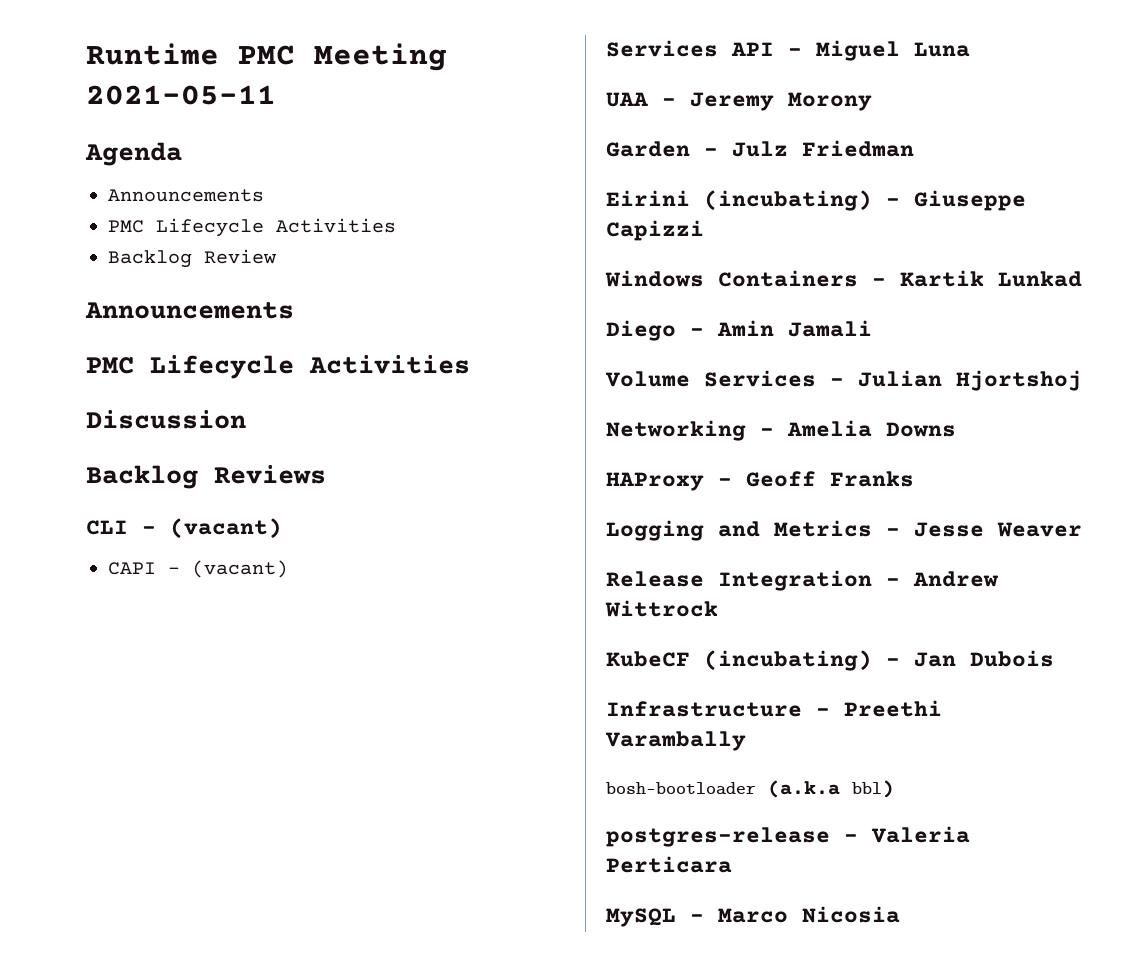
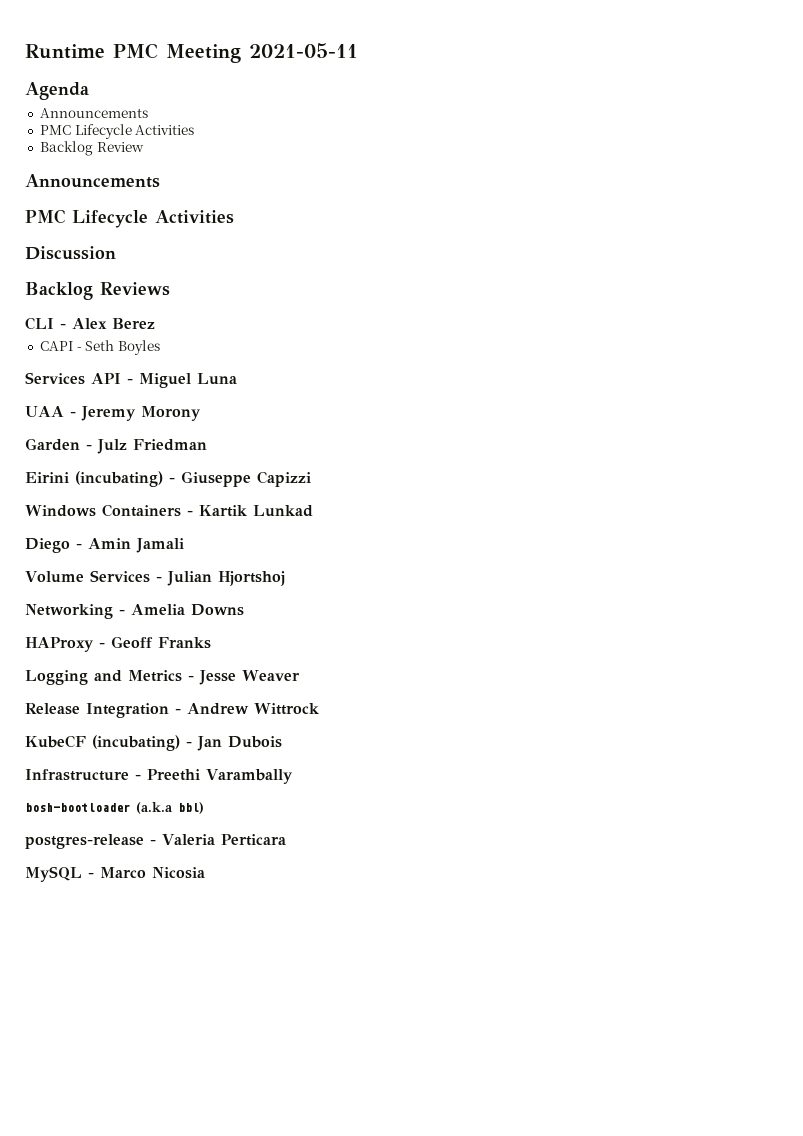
- CLI - (vacant)
+ CLI - Alex Berez
- CAPI - (vacant)
+ CAPI - Seth Boyles

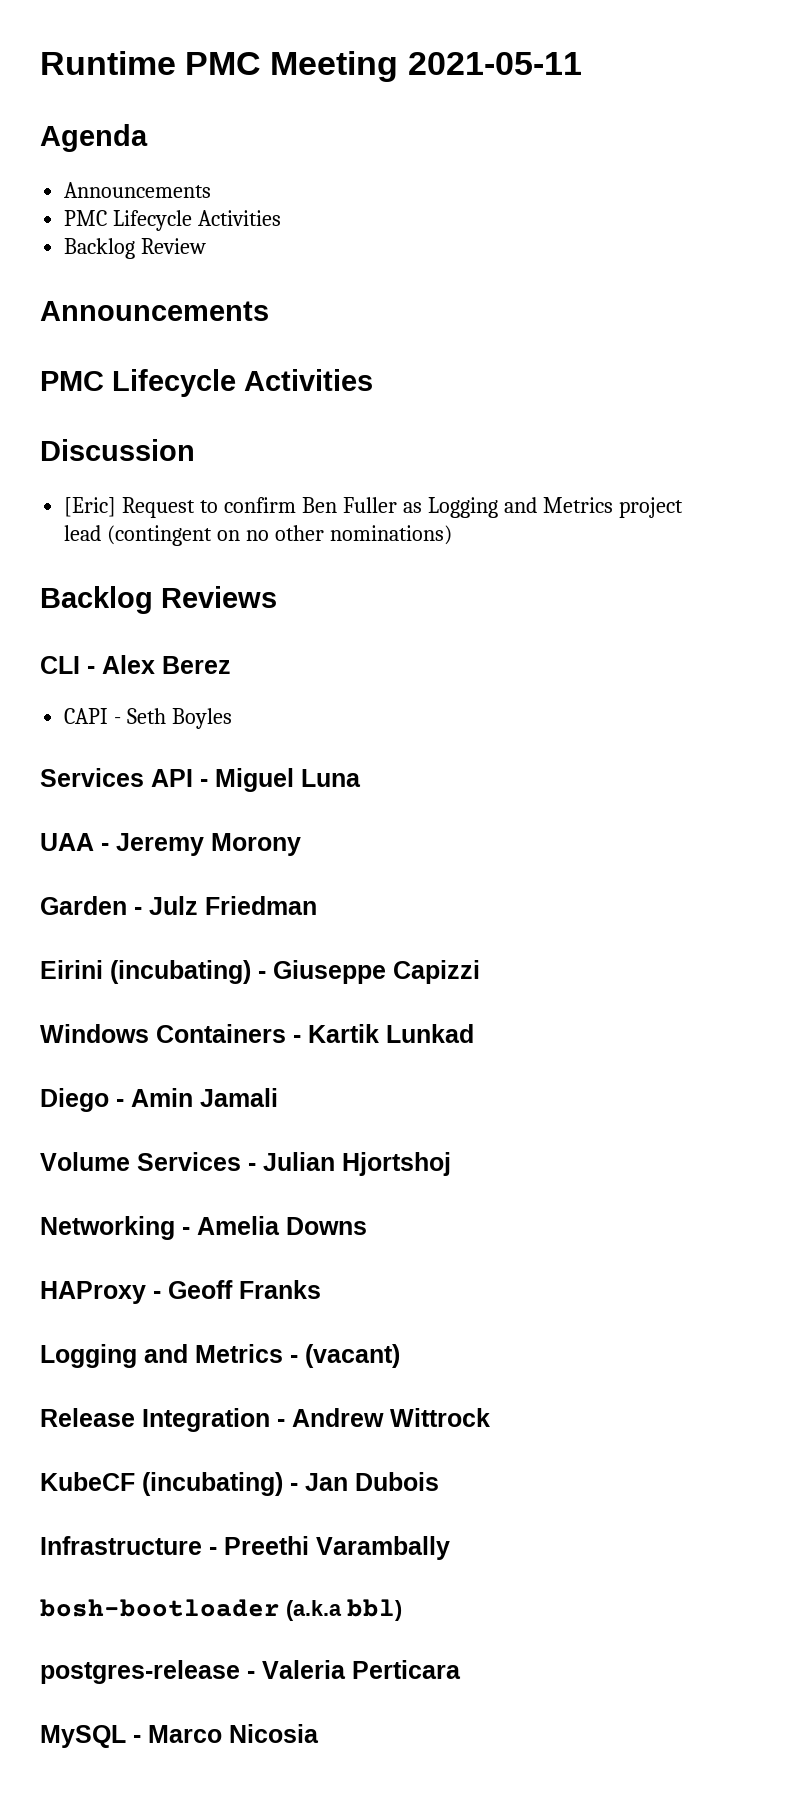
+ [Eric] Request to confirm Ben Fuller as Logging and Metrics project lead (contingent on no other nominations)
- Logging and Metrics - Jesse Weaver
+ Logging and Metrics - (vacant)

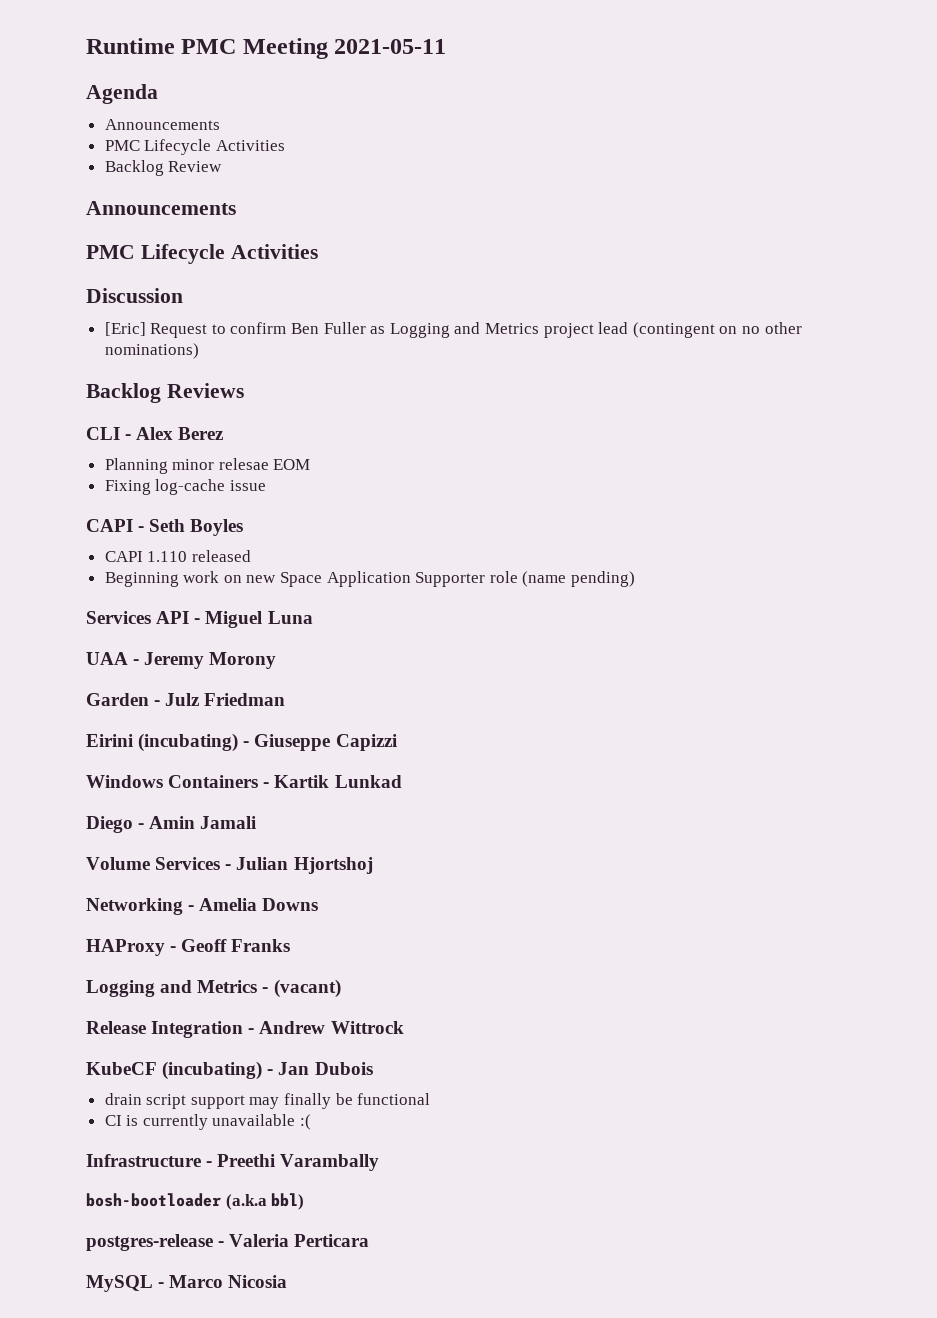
+ Planning minor relesae EOM
+ Fixing log-cache issue
  CAPI - Seth Boyles
+ CAPI 1.110 released
+ Beginning work on new Space Application Supporter role (name pending)
+ drain script support may finally be functional
+ CI is currently unavailable :(

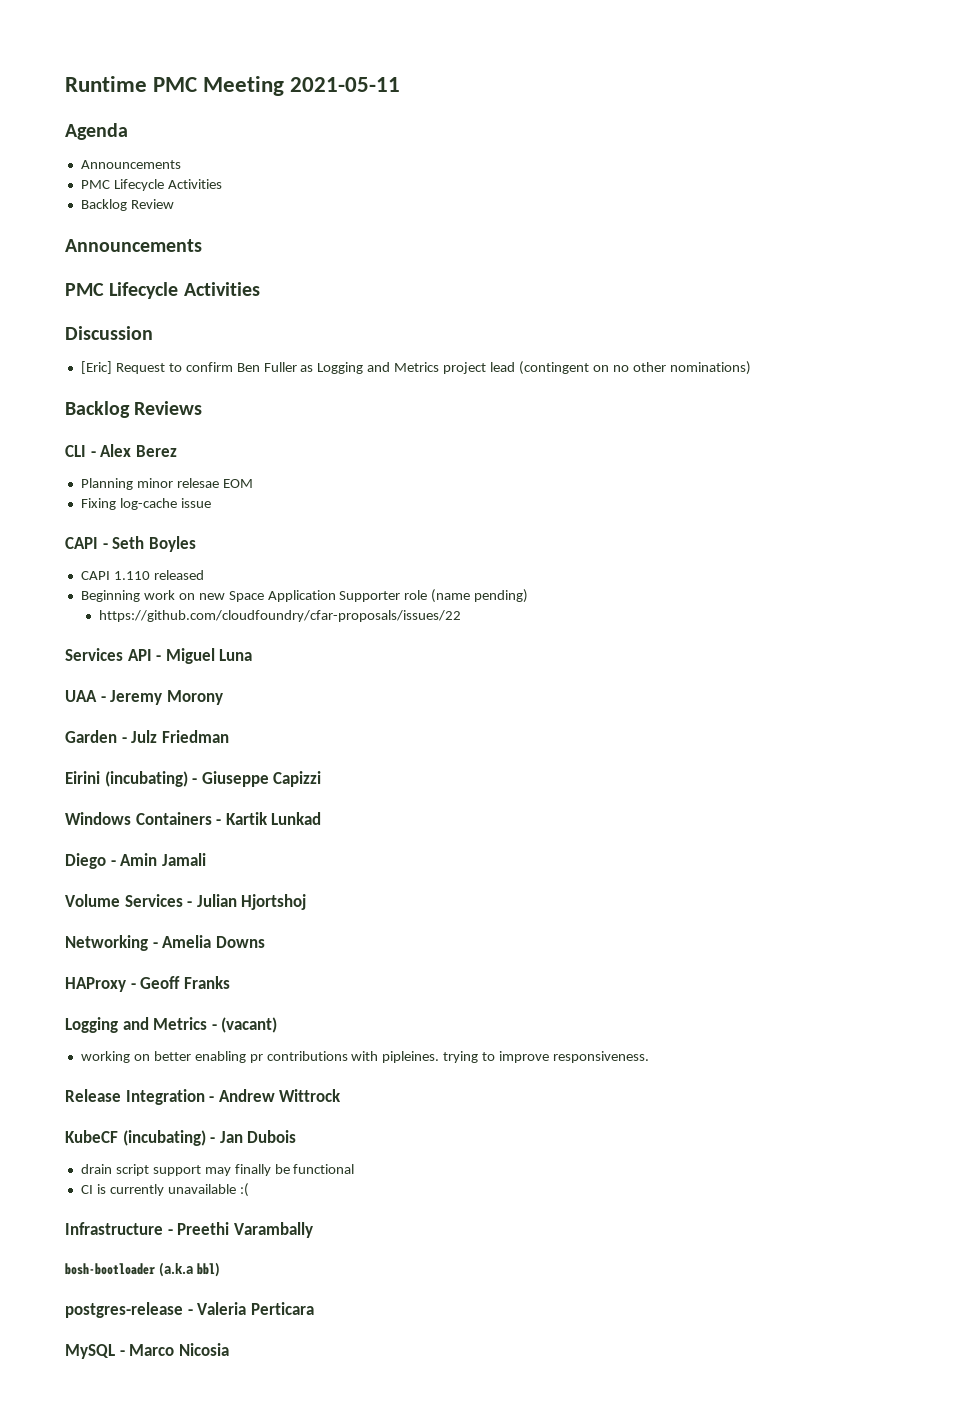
+ https://github.com/cloudfoundry/cfar-proposals/issues/22
+ working on better enabling pr contributions with pipleines. trying to improve responsiveness.

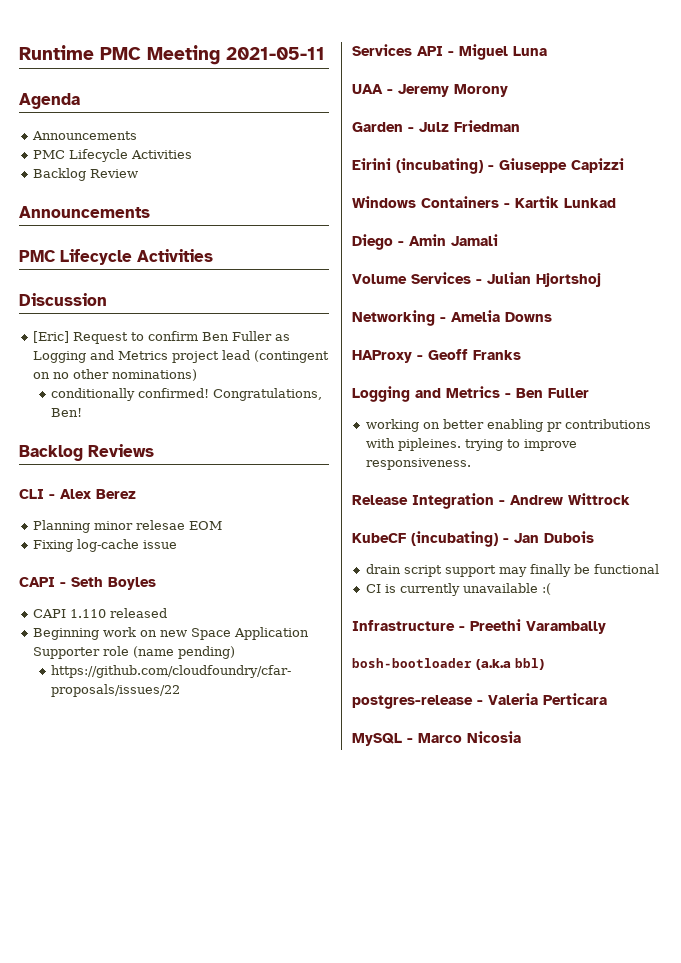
+ conditionally confirmed! Congratulations, Ben!
- Logging and Metrics - (vacant)
+ Logging and Metrics - Ben Fuller

